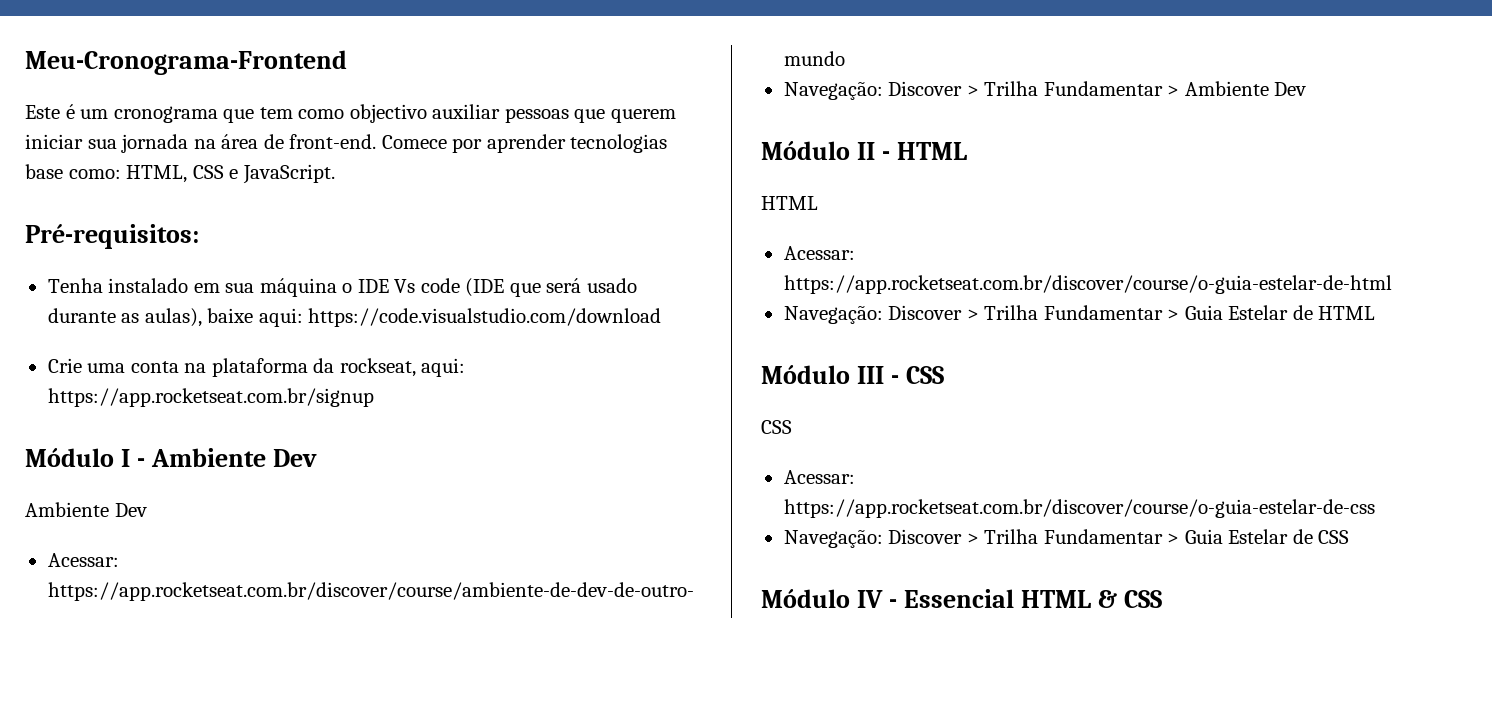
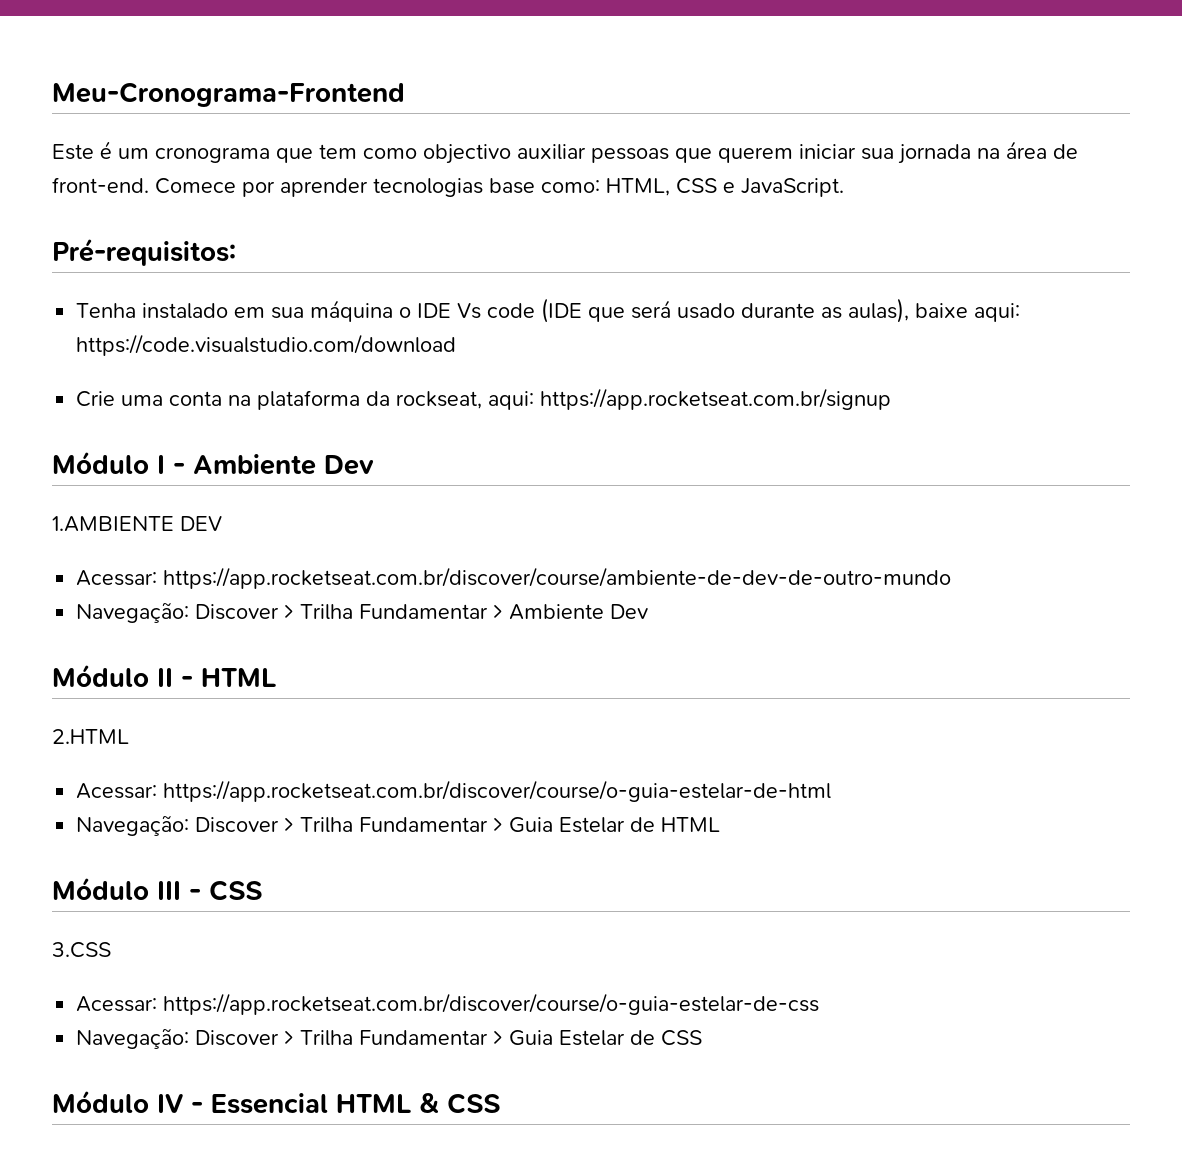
  Módulo I - Ambiente Dev
- Ambiente Dev
+ 1.AMBIENTE DEV
  Módulo II - HTML
- HTML
+ 2.HTML
  Módulo III - CSS
- CSS
+ 3.CSS

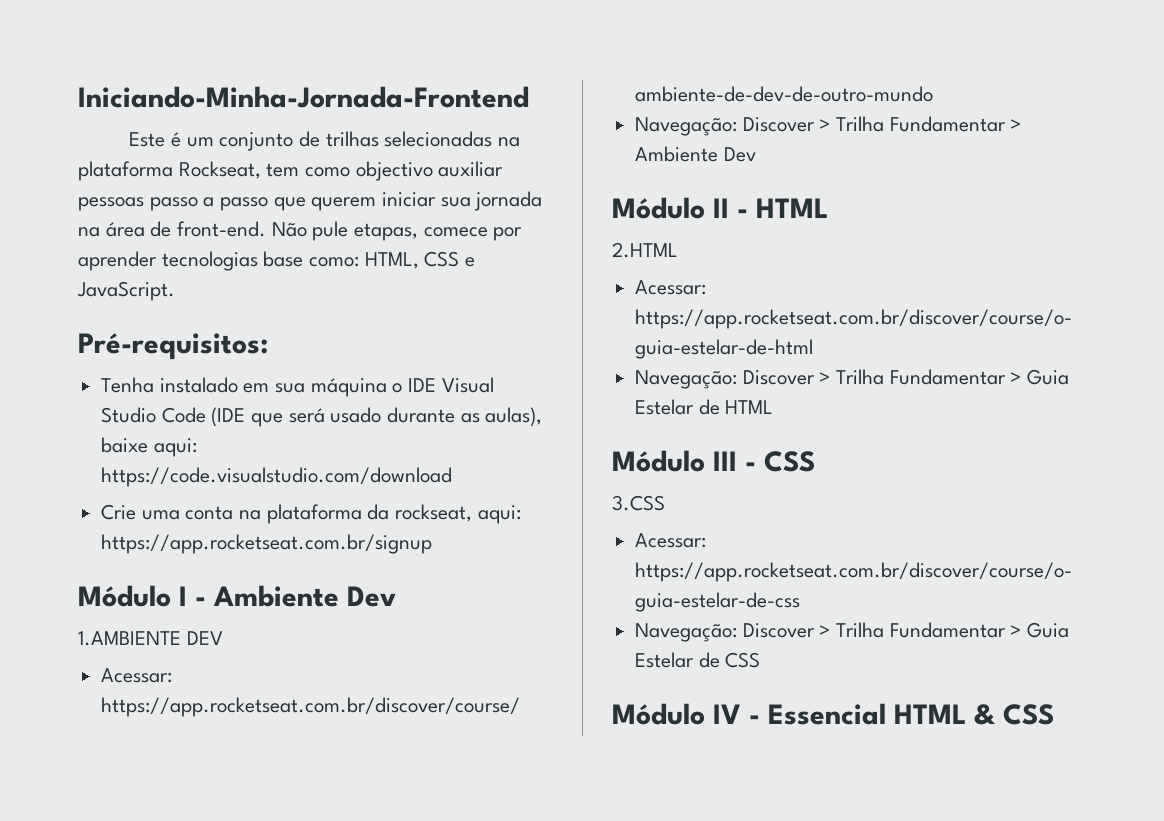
- Meu-Cronograma-Frontend
+ Iniciando-Minha-Jornada-Frontend
- Este é um cronograma que tem como objectivo auxiliar pessoas que querem iniciar sua jornada na área de front-end.
+ Este é um conjunto de trilhas selecionadas na plataforma Rockseat, tem como objectivo auxiliar pessoas passo a passo que querem iniciar sua jornada na área de front-end.
- Comece por aprender tecnologias base como: HTML, CSS e JavaScript.
+ Não pule etapas, comece por aprender tecnologias base como: HTML, CSS e JavaScript.
- Tenha instalado em sua máquina o IDE Vs code (IDE que será usado durante as aulas), baixe aqui: https://code.visualstudio.com/download
+ Tenha instalado em sua máquina o IDE Visual Studio Code (IDE que será usado durante as aulas), baixe aqui: https://code.visualstudio.com/download

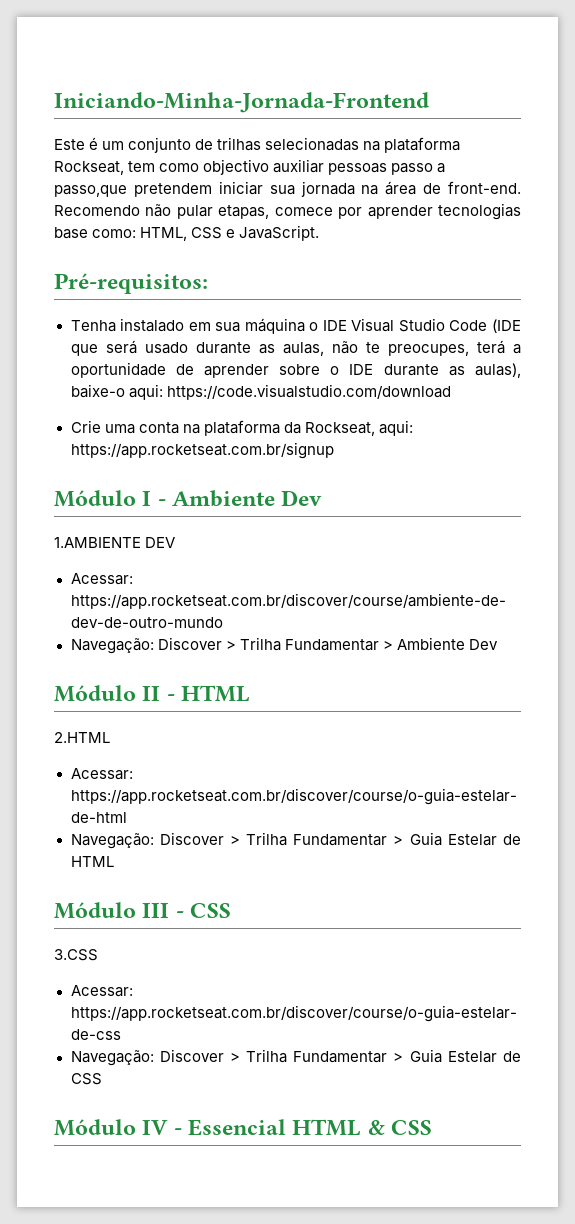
- Este é um conjunto de trilhas selecionadas na plataforma Rockseat, tem como objectivo auxiliar pessoas passo a passo que querem iniciar sua jornada na área de front-end.
+ Este é um conjunto de trilhas selecionadas na plataforma Rockseat, tem como objectivo auxiliar pessoas passo a passo,que pretendem iniciar sua jornada na área de front-end.
- Não pule etapas, comece por aprender tecnologias base como: HTML, CSS e JavaScript.
+ Recomendo não pular etapas, comece por aprender tecnologias base como: HTML, CSS e JavaScript.
- Tenha instalado em sua máquina o IDE Visual Studio Code (IDE que será usado durante as aulas), baixe aqui: https://code.visualstudio.com/download
+ Tenha instalado em sua máquina o IDE Visual Studio Code (IDE que será usado durante as aulas, não te preocupes, terá a oportunidade de aprender sobre o IDE durante as aulas), baixe-o aqui: https://code.visualstudio.com/download
- Crie uma conta na plataforma da rockseat, aqui: https://app.rocketseat.com.br/signup
+ Crie uma conta na plataforma da Rockseat, aqui: https://app.rocketseat.com.br/signup

